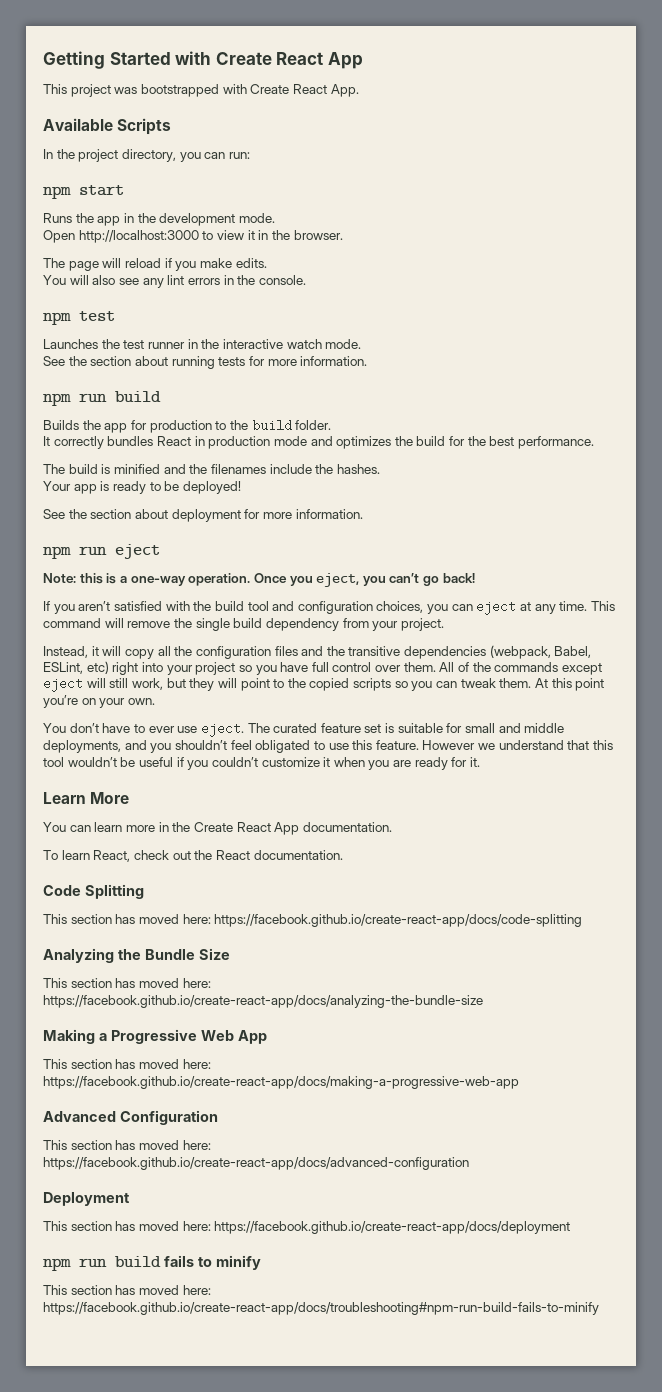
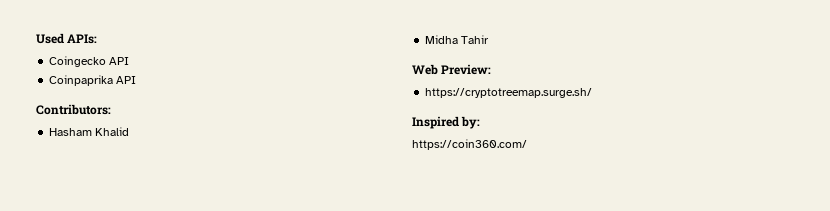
- Getting Started with Create React App
- This project was bootstrapped with Create React App.
- Available Scripts
- In the project directory, you can run:
- npm start
- Runs the app in the development mode.
- Open http://localhost:3000 to view it in the browser.
- The page will reload if you make edits.
- You will also see any lint errors in the console.
- npm test
- Launches the test runner in the interactive watch mode.
- See the section about running tests for more information.
- npm run build
- Builds the app for production to the build folder.
- It correctly bundles React in production mode and optimizes the build for the best performance.
- The build is minified and the filenames include the hashes.
- Your app is ready to be deployed!
- See the section about deployment for more information.
- npm run eject
- Note: this is a one-way operation. Once you eject, you can’t go back!
- If you aren’t satisfied with the build tool and configuration choices, you can eject at any time. This command will remove the single build dependency from your project.
- Instead, it will copy all the configuration files and the transitive dependencies (webpack, Babel, ESLint, etc) right into your project so you have full control over them. All of the commands except eject will still work, but they will point to the copied scripts so you can tweak them. At this point you’re on your own.
- You don’t have to ever use eject. The curated feature set is suitable for small and middle deployments, and you shouldn’t feel obligated to use this feature. However we understand that this tool wouldn’t be useful if you couldn’t customize it when you are ready for it.
- Learn More
- You can learn more in the Create React App documentation.
- To learn React, check out the React documentation.
- Code Splitting
- This section has moved here: https://facebook.github.io/create-react-app/docs/code-splitting
- Analyzing the Bundle Size
- This section has moved here: https://facebook.github.io/create-react-app/docs/analyzing-the-bundle-size
- Making a Progressive Web App
- This section has moved here: https://facebook.github.io/create-react-app/docs/making-a-progressive-web-app
- Advanced Configuration
- This section has moved here: https://facebook.github.io/create-react-app/docs/advanced-configuration
- Deployment
- This section has moved here: https://facebook.github.io/create-react-app/docs/deployment
- npm run build fails to minify
- This section has moved here: https://facebook.github.io/create-react-app/docs/troubleshooting#npm-run-build-fails-to-minify
+ Used APIs:
+ Coingecko API
+ Coinpaprika API
+ Contributors:
+ Hasham Khalid
+ Midha Tahir
+ Web Preview:
+ https://cryptotreemap.surge.sh/
+ Inspired by:
+ https://coin360.com/

